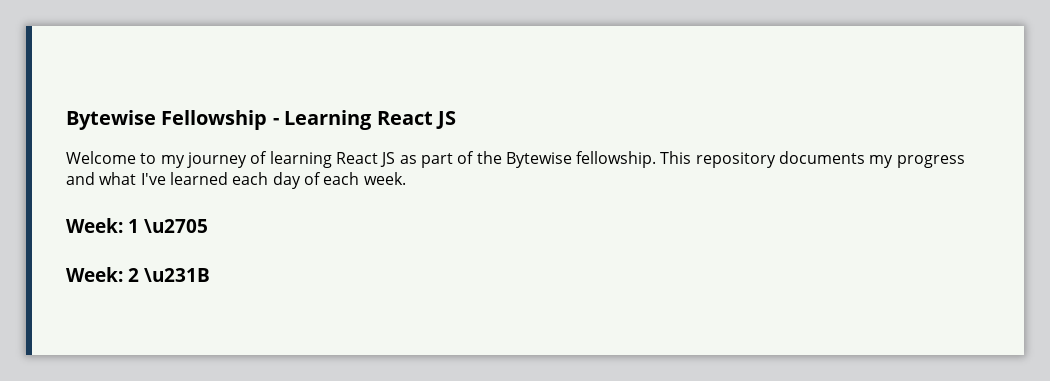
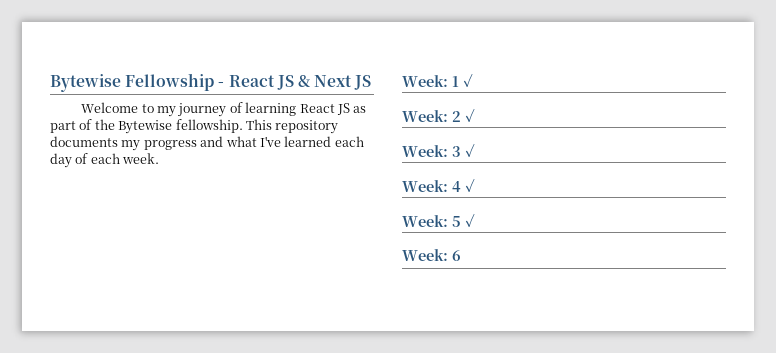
- Bytewise Fellowship - Learning React JS
+ Bytewise Fellowship - React JS & Next JS
- Week: 1 \u2705
+ Week: 1 ✓
- Week: 2 \u231B
+ Week: 2 ✓
+ Week: 3 ✓
+ Week: 4 ✓
+ Week: 5 ✓
+ Week: 6

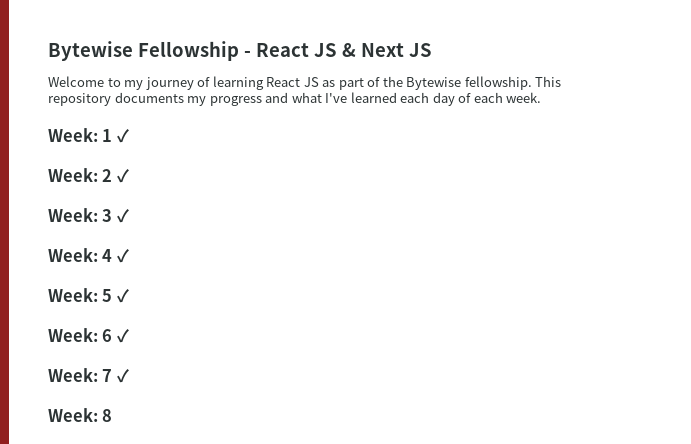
- Week: 6
+ Week: 6 ✓
+ Week: 7 ✓
+ Week: 8

